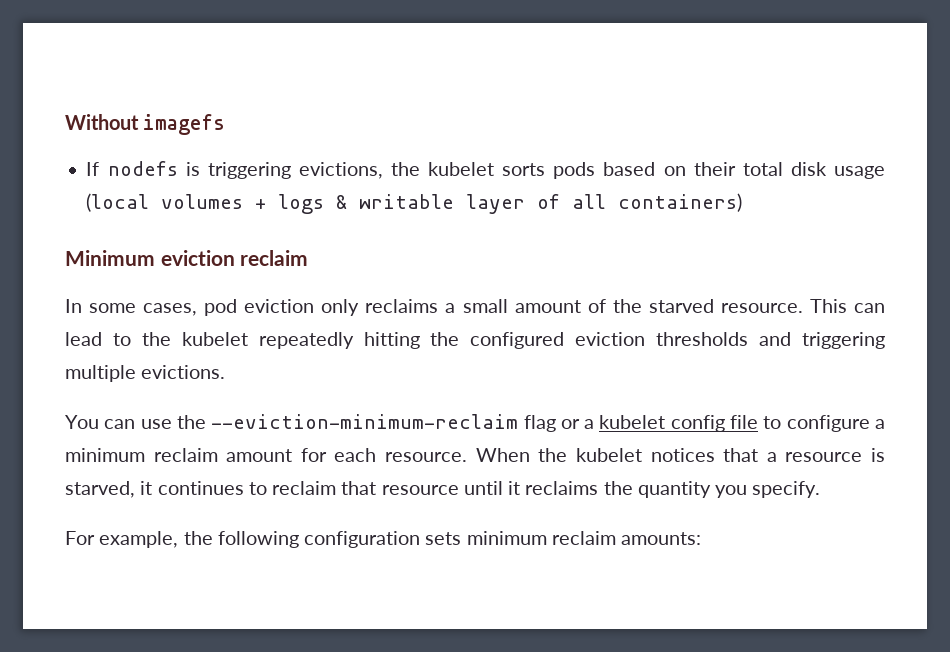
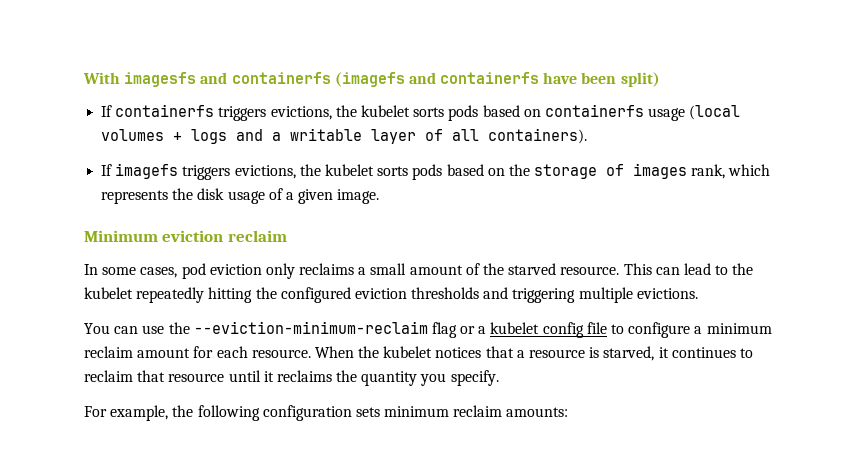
- Without imagefs
- If nodefs is triggering evictions, the kubelet sorts pods based on their total disk usage (local volumes + logs & writable layer of all containers)
+ With imagesfs and containerfs (imagefs and containerfs have been split)
+ If containerfs triggers evictions, the kubelet sorts pods based on containerfs usage (local volumes + logs and a writable layer of all containers).
+ If imagefs triggers evictions, the kubelet sorts pods based on the storage of images rank, which represents the disk usage of a given image.

